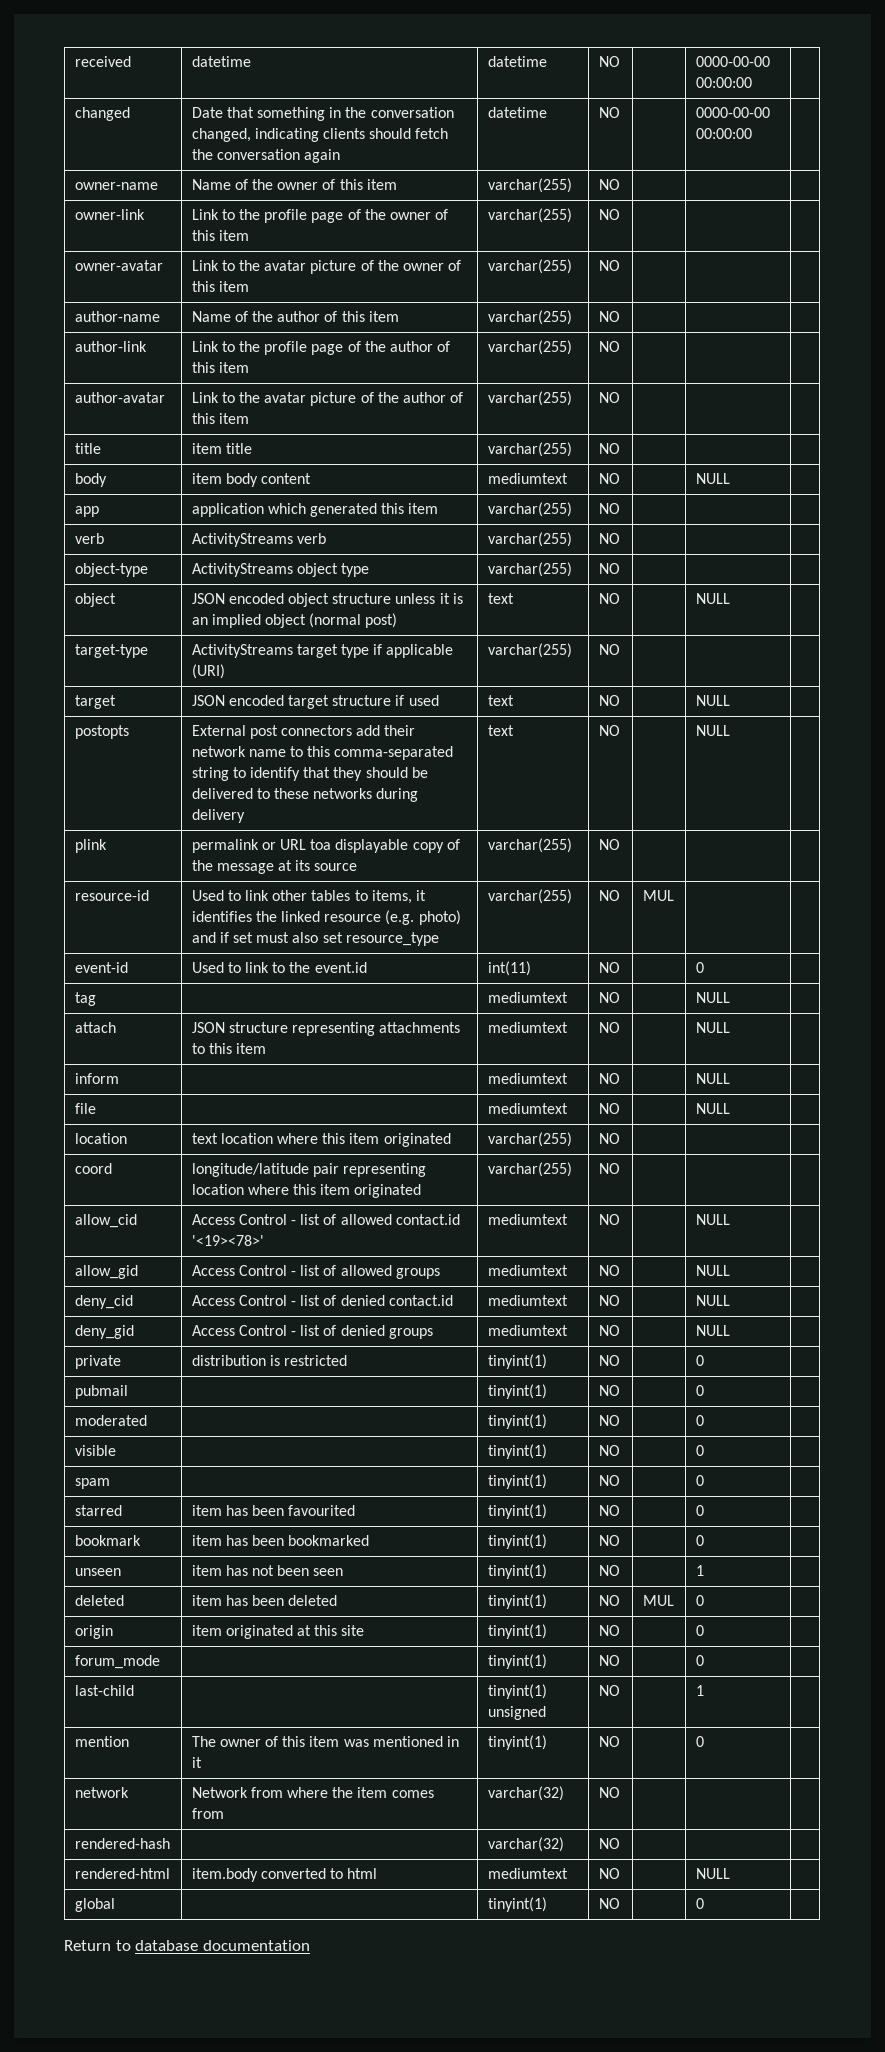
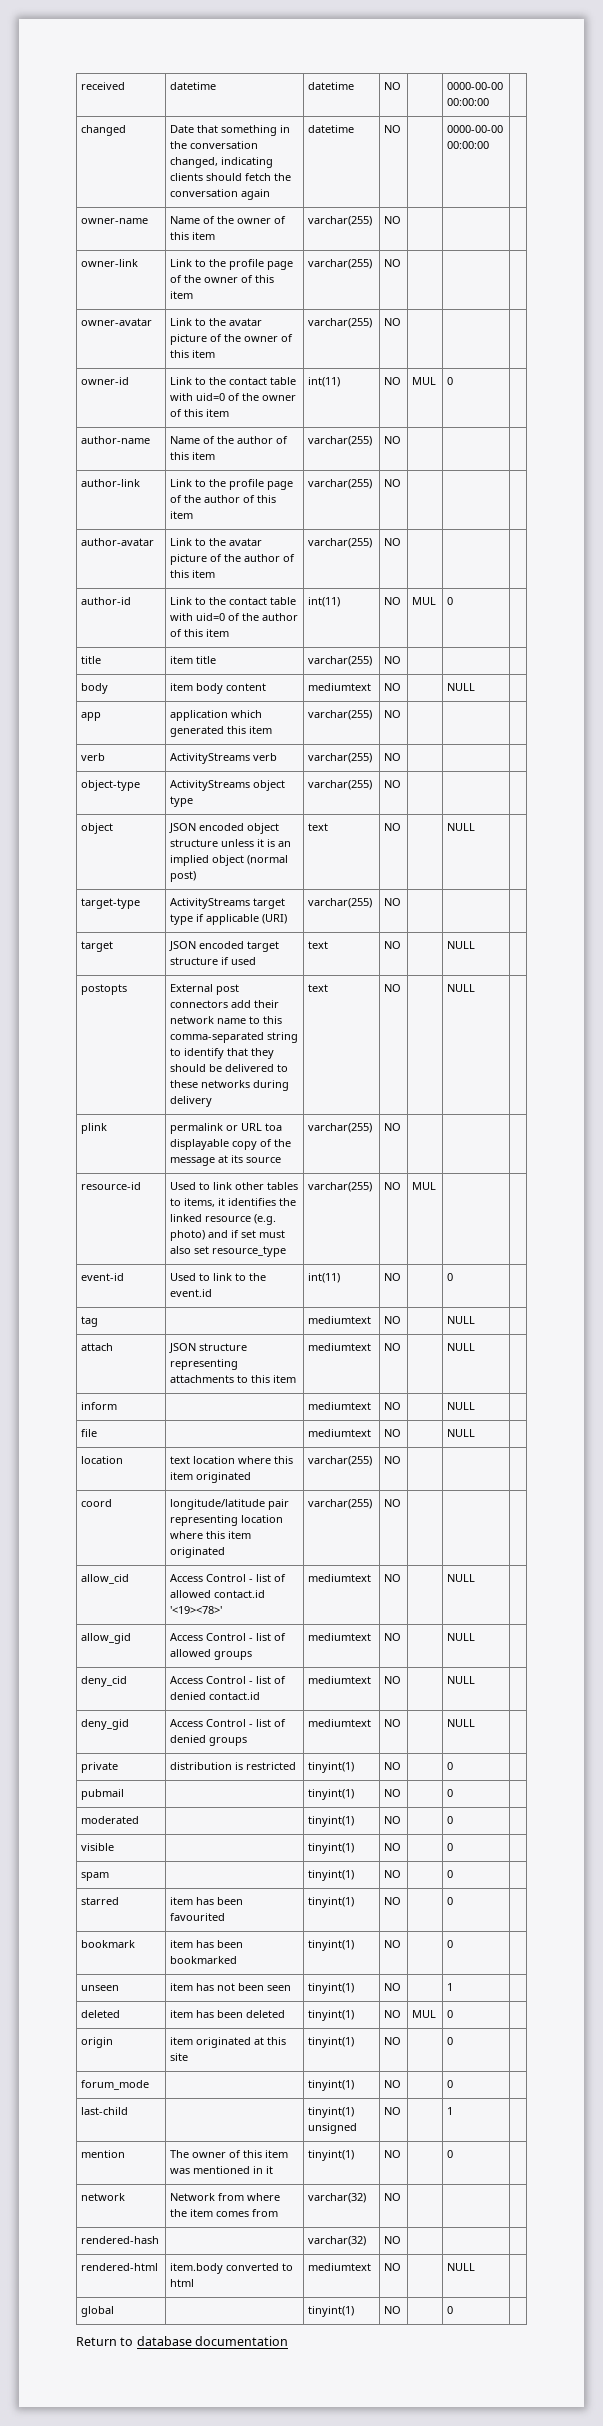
+ owner-id | Link to the contact table with uid=0 of the owner of this item | int(11) | NO | MUL | 0 |
+ author-id | Link to the contact table with uid=0 of the author of this item | int(11) | NO | MUL | 0 |

